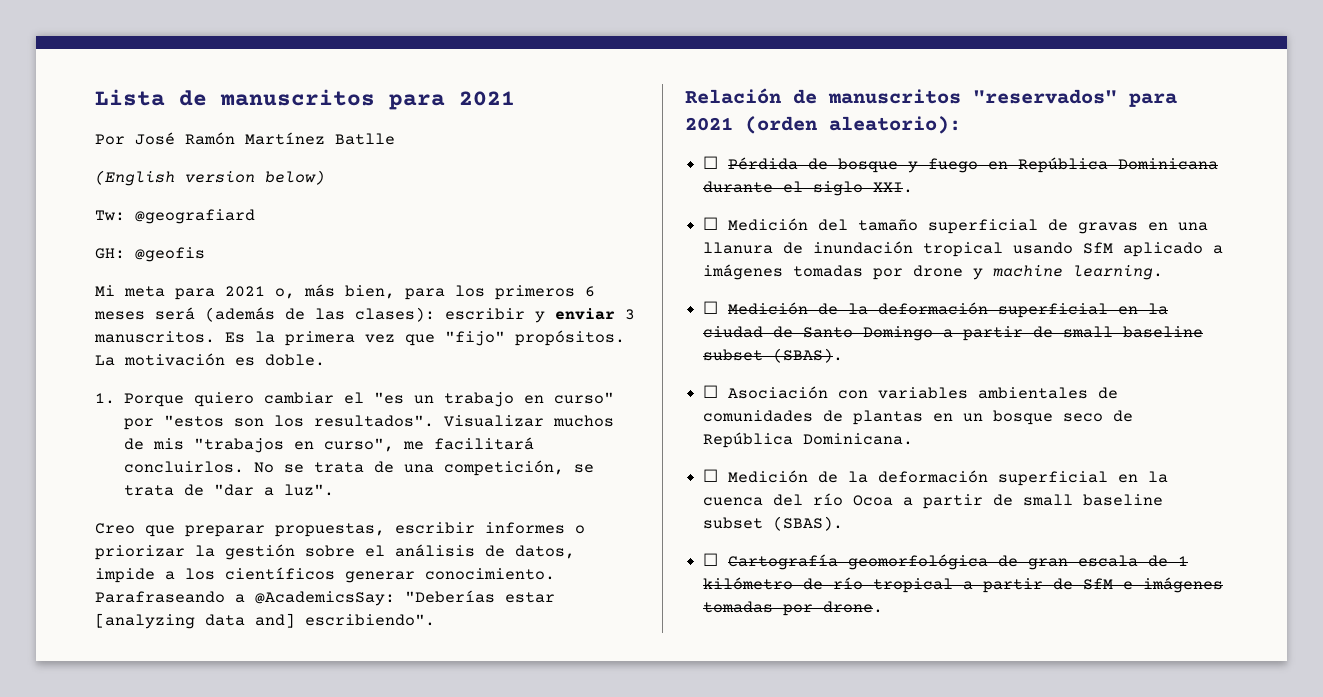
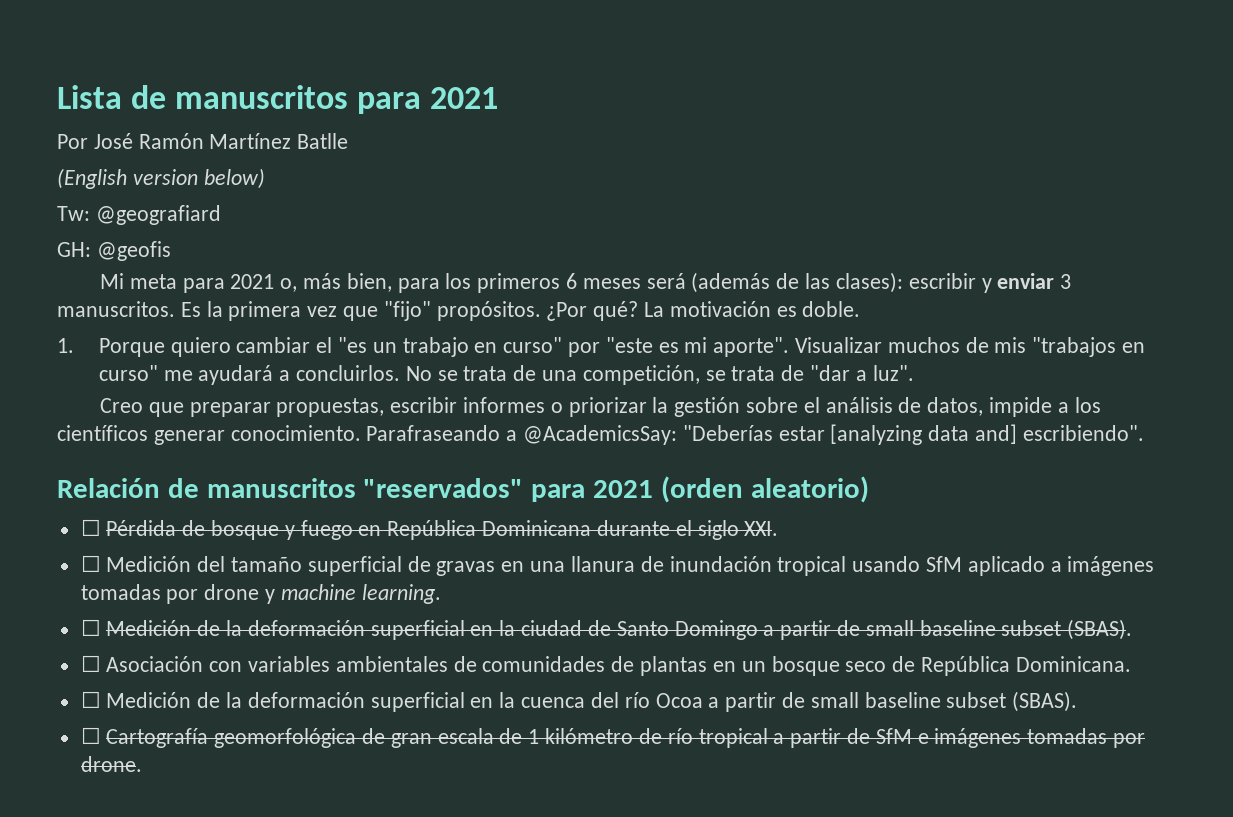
+ ¿Por qué?
- 1. Porque quiero cambiar el "es un trabajo en curso" por "estos son los resultados".
+ 1. Porque quiero cambiar el "es un trabajo en curso" por "este es mi aporte".
- Visualizar muchos de mis "trabajos en curso", me facilitará concluirlos.
+ Visualizar muchos de mis "trabajos en curso" me ayudará a concluirlos.
- Relación de manuscritos "reservados" para 2021 (orden aleatorio):
+ Relación de manuscritos "reservados" para 2021 (orden aleatorio)

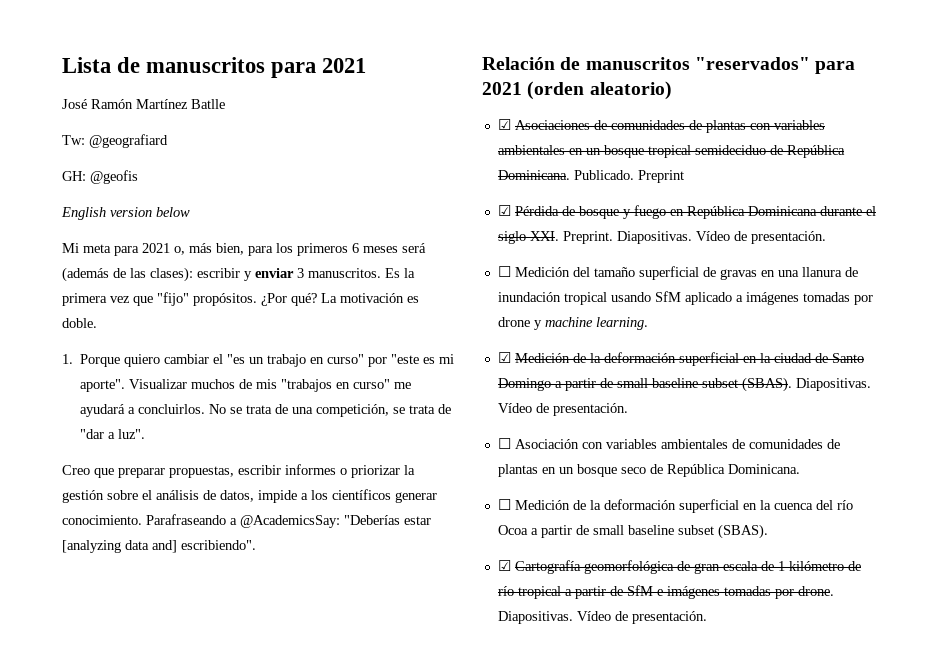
- Por José Ramón Martínez Batlle
+ José Ramón Martínez Batlle
- (English version below)
+ English version below
- ☐ Pérdida de bosque y fuego en República Dominicana durante el siglo XXI.
+ ☑ Asociaciones de comunidades de plantas con variables ambientales en un bosque tropical semideciduo de República Dominicana. Publicado. Preprint
+ ☑ Pérdida de bosque y fuego en República Dominicana durante el siglo XXI. Preprint. Diapositivas. Vídeo de presentación.
- ☐ Medición de la deformación superficial en la ciudad de Santo Domingo a partir de small baseline subset (SBAS).
+ ☑ Medición de la deformación superficial en la ciudad de Santo Domingo a partir de small baseline subset (SBAS). Diapositivas. Vídeo de presentación.
- ☐ Cartografía geomorfológica de gran escala de 1 kilómetro de río tropical a partir de SfM e imágenes tomadas por drone.
+ ☑ Cartografía geomorfológica de gran escala de 1 kilómetro de río tropical a partir de SfM e imágenes tomadas por drone. Diapositivas. Vídeo de presentación.

